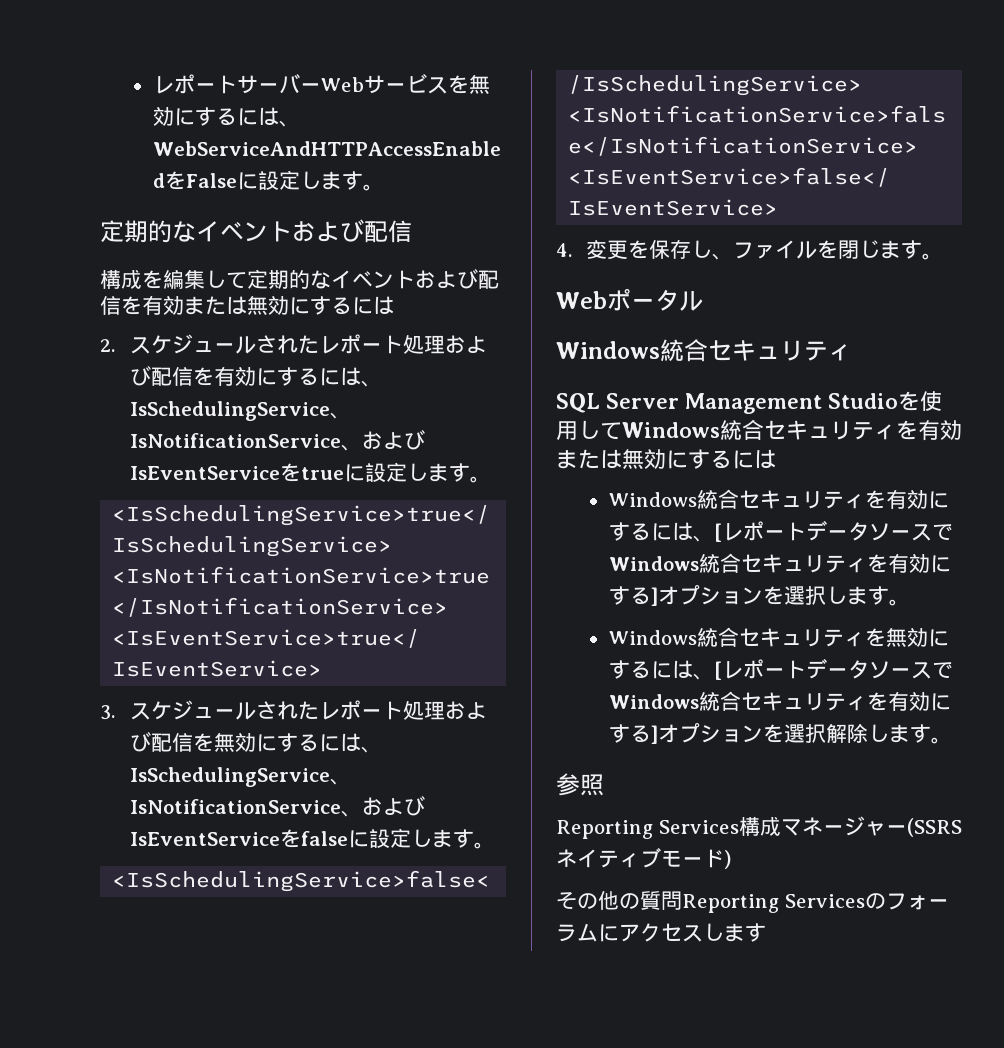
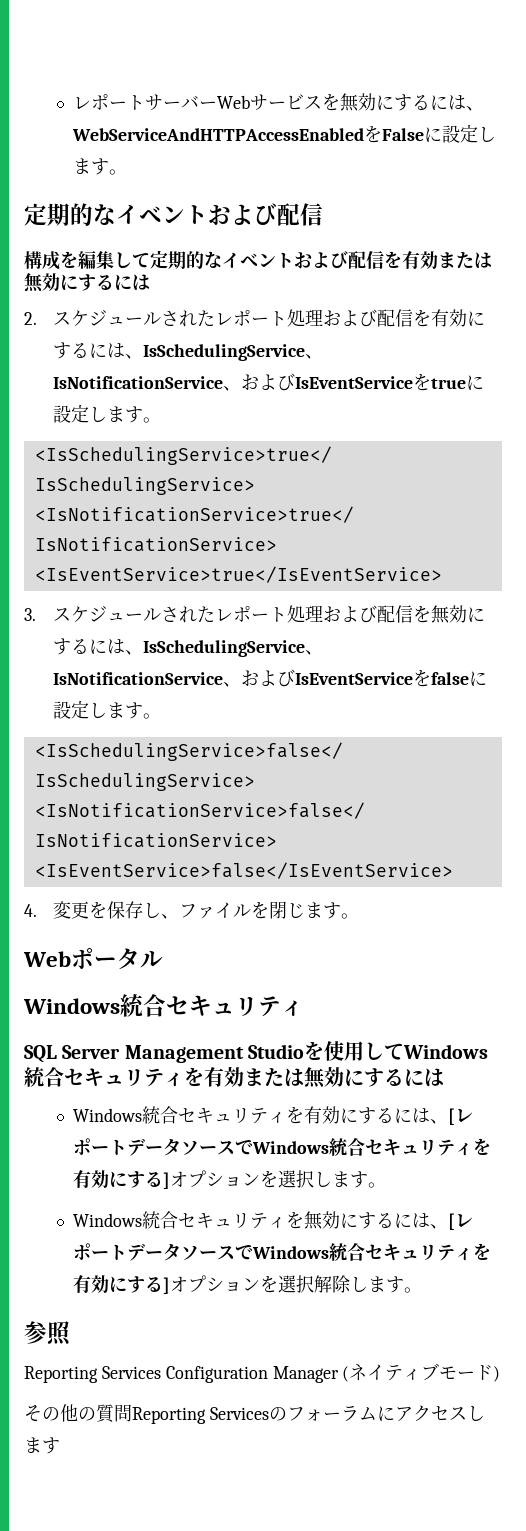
- Reporting Services構成マネージャー(SSRSネイティブモード)
+ Reporting Services Configuration Manager (ネイティブモード)

